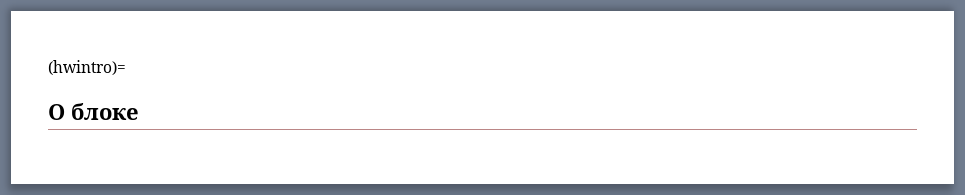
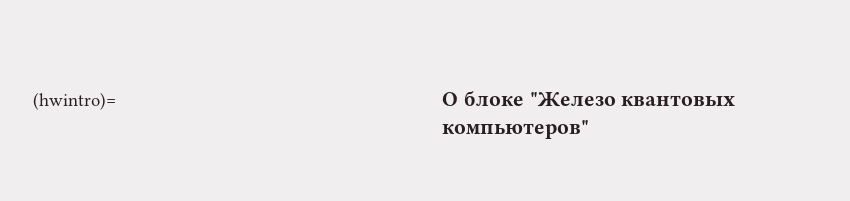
- О блоке
+ О блоке "Железо квантовых компьютеров"

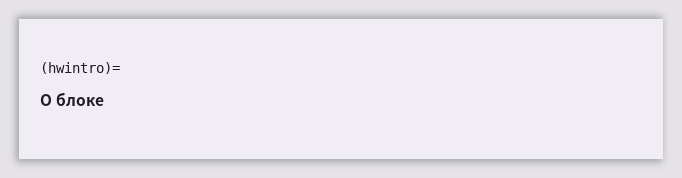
- О блоке "Железо квантовых компьютеров"
+ О блоке

